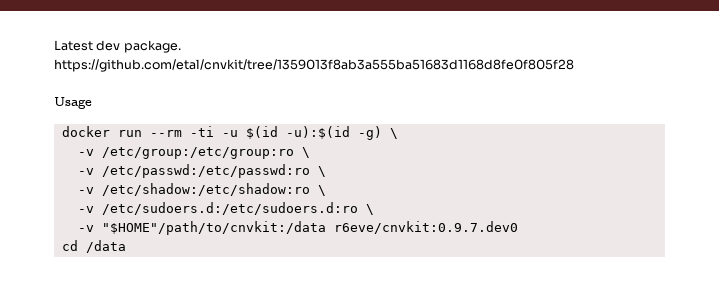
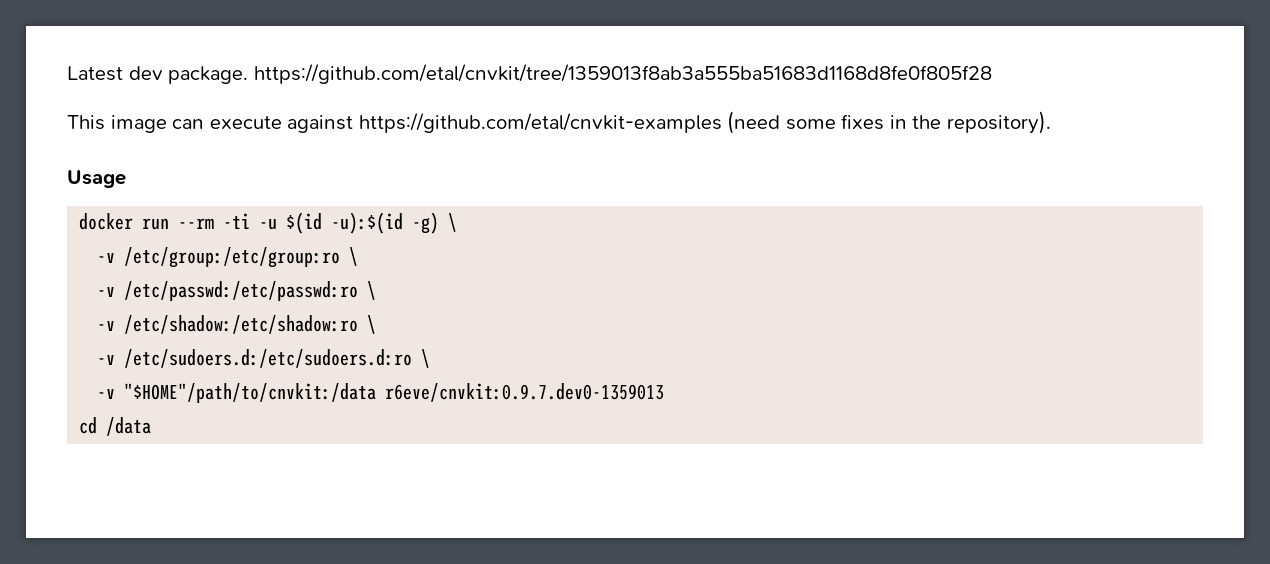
+ This image can execute against https://github.com/etal/cnvkit-examples (need some fixes in the repository).
- -v "$HOME"/path/to/cnvkit:/data r6eve/cnvkit:0.9.7.dev0
+ -v "$HOME"/path/to/cnvkit:/data r6eve/cnvkit:0.9.7.dev0-1359013

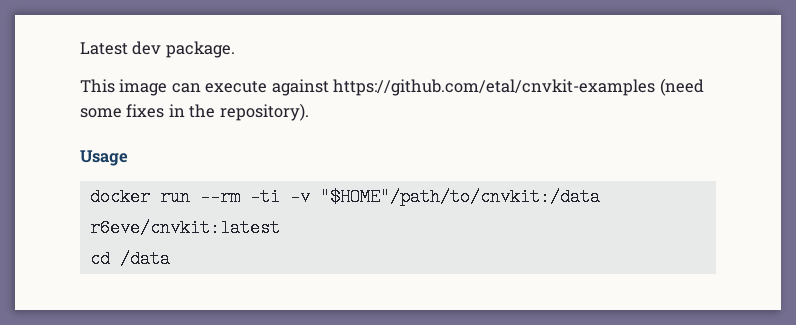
- Latest dev package. https://github.com/etal/cnvkit/tree/1359013f8ab3a555ba51683d1168d8fe0f805f28
+ Latest dev package.
- docker run --rm -ti -u $(id -u):$(id -g) \
- -v /etc/group:/etc/group:ro \
- -v /etc/passwd:/etc/passwd:ro \
- -v /etc/shadow:/etc/shadow:ro \
- -v /etc/sudoers.d:/etc/sudoers.d:ro \
- -v "$HOME"/path/to/cnvkit:/data r6eve/cnvkit:0.9.7.dev0-1359013
+ docker run --rm -ti -v "$HOME"/path/to/cnvkit:/data r6eve/cnvkit:latest

